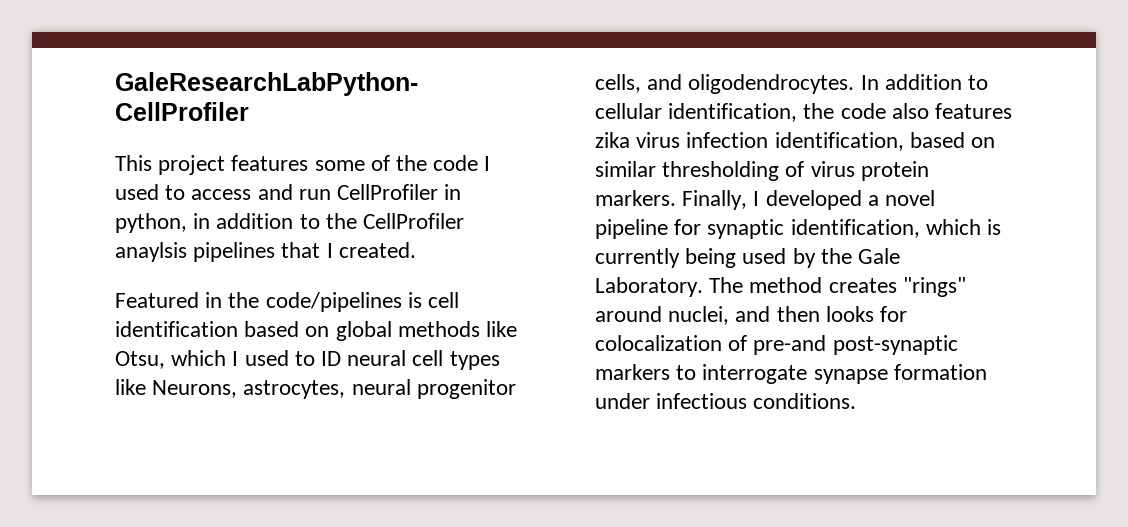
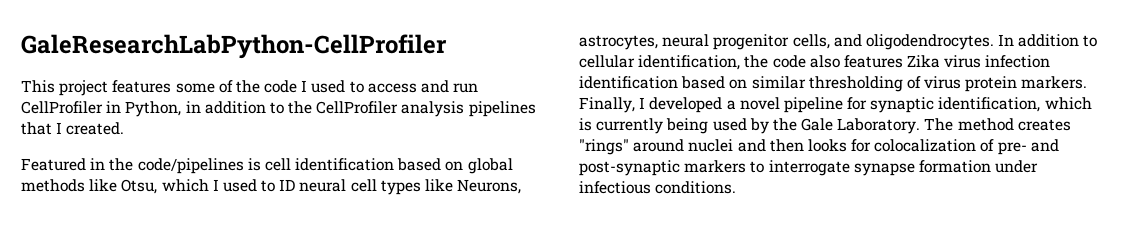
- This project features some of the code I used to access and run CellProfiler in python, in addition to the CellProfiler anaylsis pipelines that I created.
+ This project features some of the code I used to access and run CellProfiler in Python, in addition to the CellProfiler analysis pipelines that I created.
- In addition to cellular identification, the code also features zika virus infection identification, based on similar thresholding of virus protein markers.
+ In addition to cellular identification, the code also features Zika virus infection identification based on similar thresholding of virus protein markers.
- The method creates "rings" around nuclei, and then looks for colocalization of pre-and post-synaptic markers to interrogate synapse formation under infectious conditions.
+ The method creates "rings" around nuclei and then looks for colocalization of pre- and post-synaptic markers to interrogate synapse formation under infectious conditions.

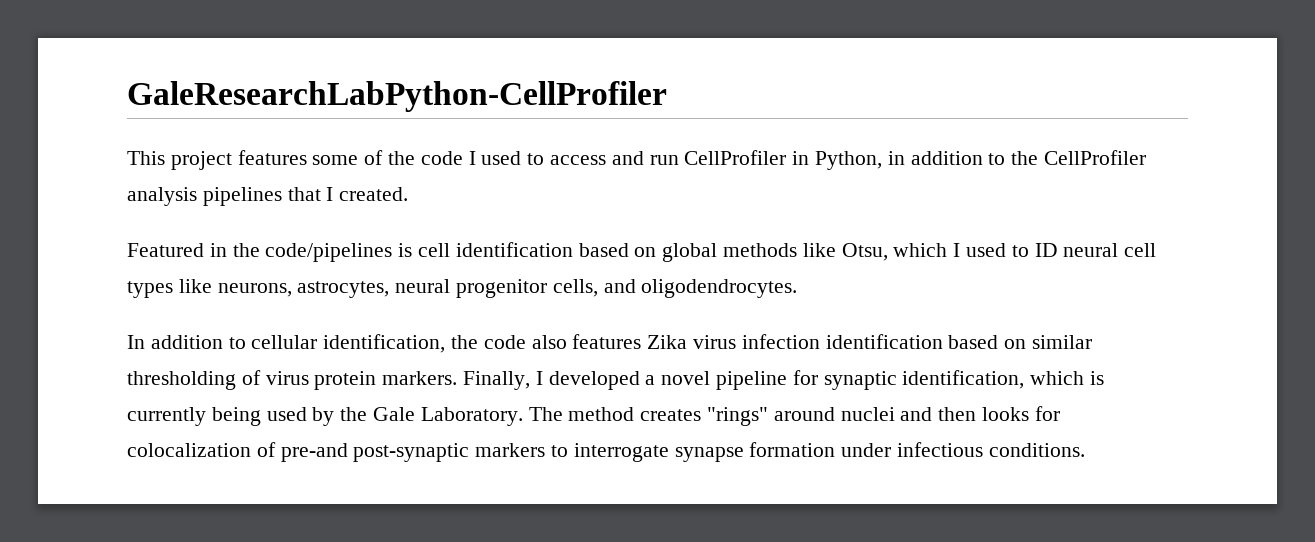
- Featured in the code/pipelines is cell identification based on global methods like Otsu, which I used to ID neural cell types like Neurons, astrocytes, neural progenitor cells, and oligodendrocytes. In addition to cellular identification, the code also features Zika virus infection identification based on similar thresholding of virus protein markers.
+ Featured in the code/pipelines is cell identification based on global methods like Otsu, which I used to ID neural cell types like neurons, astrocytes, neural progenitor cells, and oligodendrocytes.
+ In addition to cellular identification, the code also features Zika virus infection identification based on similar thresholding of virus protein markers.
- The method creates "rings" around nuclei and then looks for colocalization of pre- and post-synaptic markers to interrogate synapse formation under infectious conditions.
+ The method creates "rings" around nuclei and then looks for colocalization of pre-and post-synaptic markers to interrogate synapse formation under infectious conditions.

